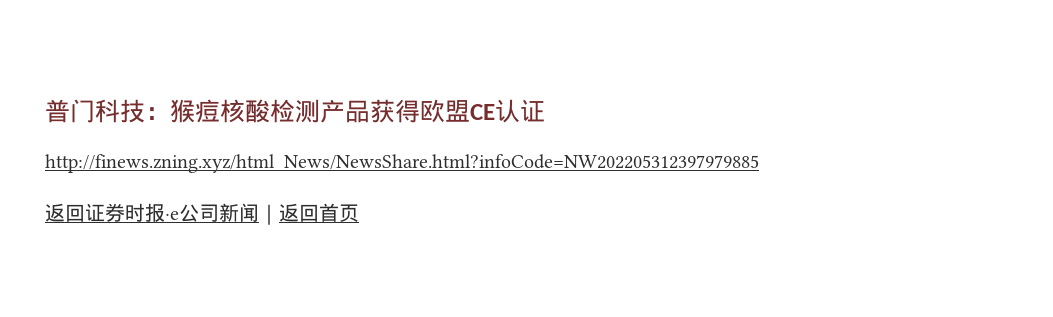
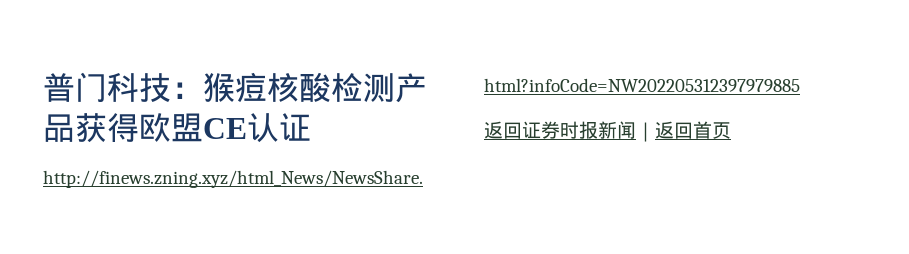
- 返回证券时报·e公司新闻｜返回首页
+ 返回证券时报新闻｜返回首页

